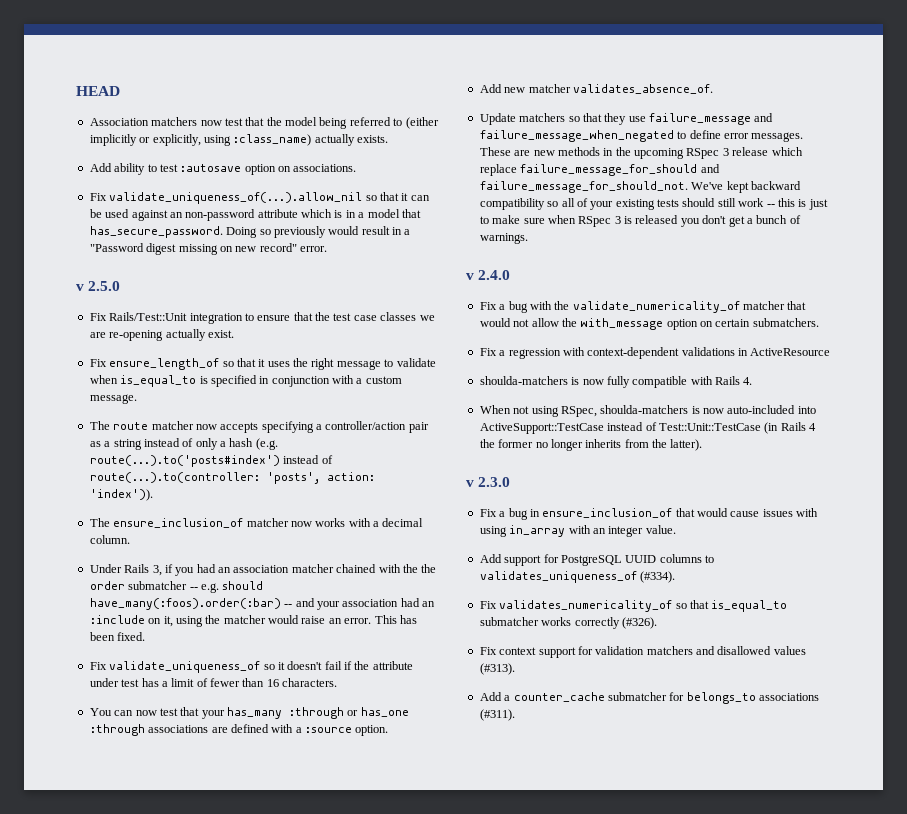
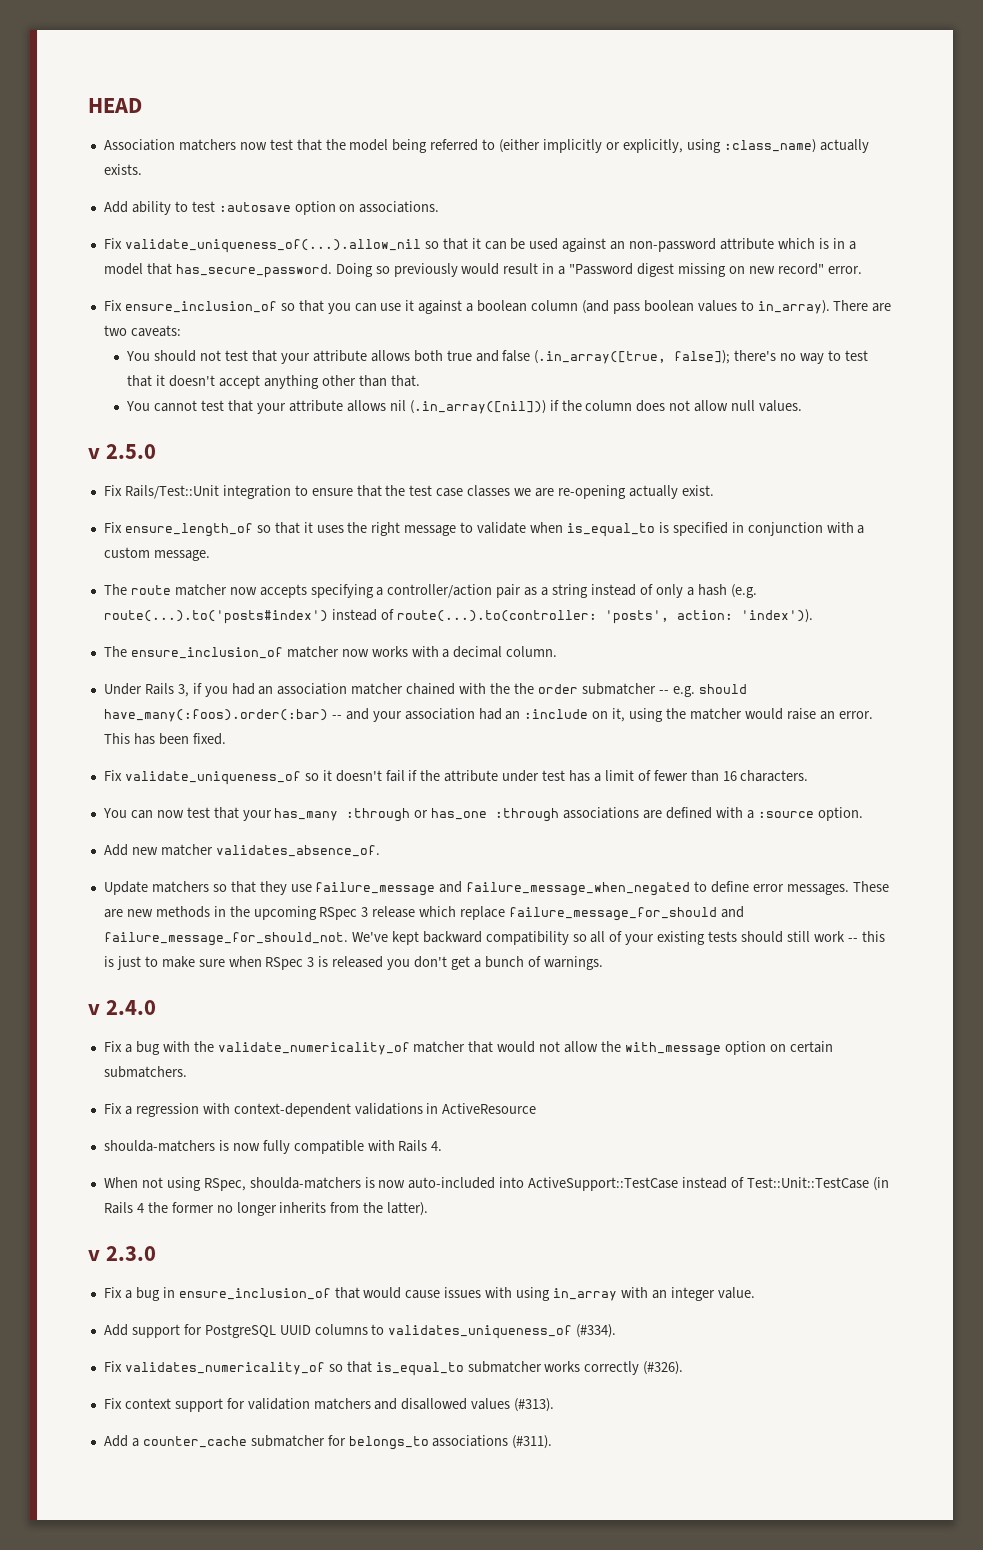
+ Fix ensure_inclusion_of so that you can use it against a boolean column (and pass boolean values to in_array). There are two caveats:
+ You should not test that your attribute allows both true and false (.in_array([true, false]); there's no way to test that it doesn't accept anything other than that.
+ You cannot test that your attribute allows nil (.in_array([nil])) if the column does not allow null values.

